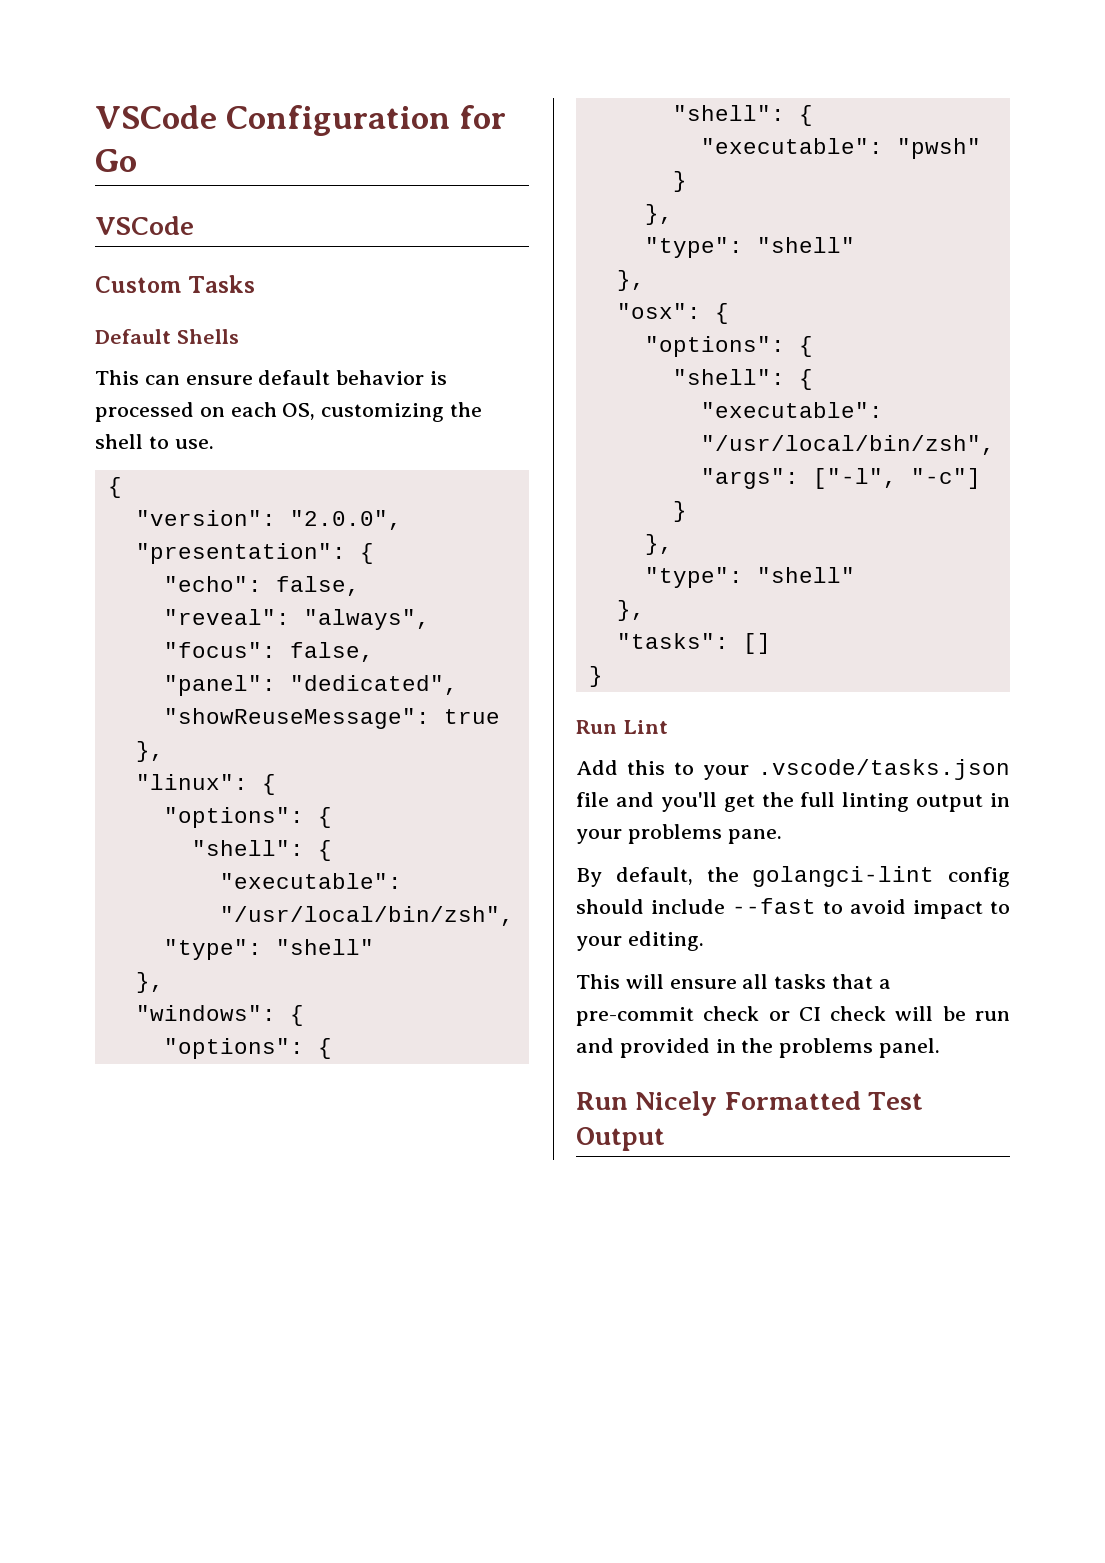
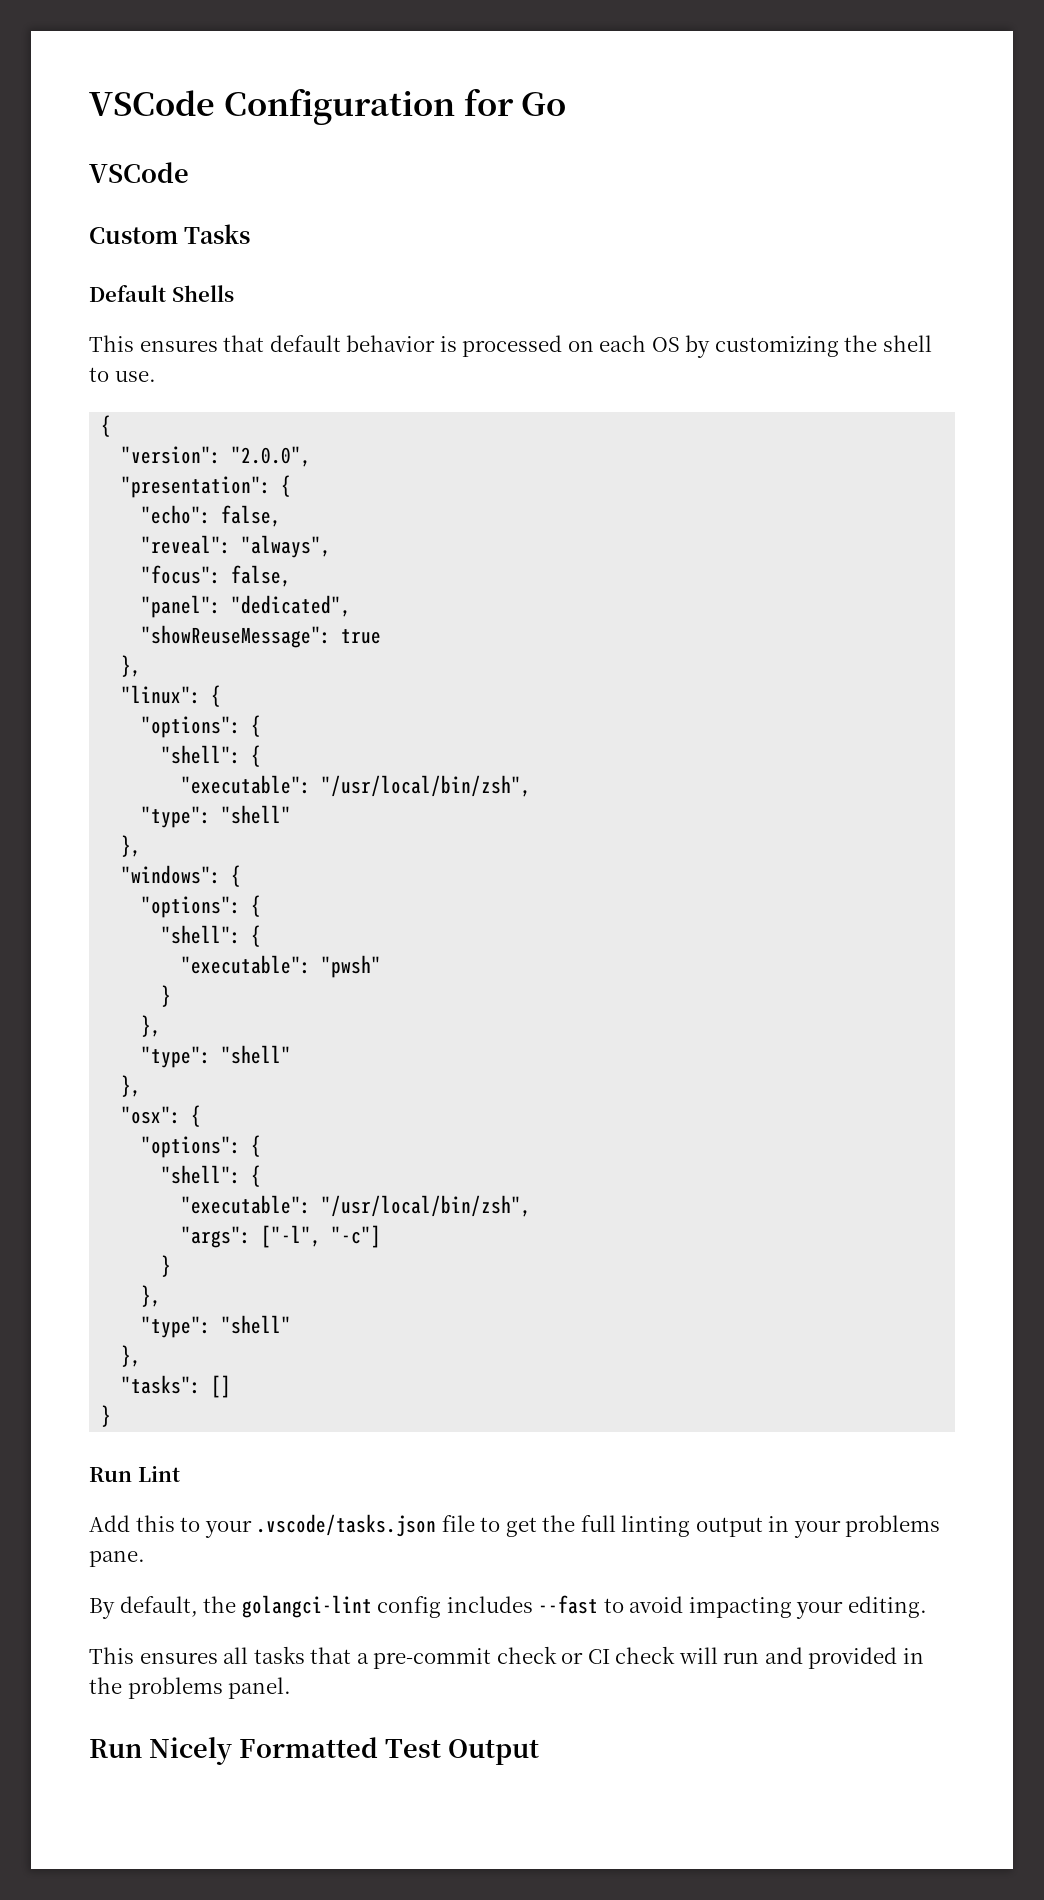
- This can ensure default behavior is processed on each OS, customizing the shell to use.
+ This ensures that default behavior is processed on each OS by customizing the shell to use.
- Add this to your .vscode/tasks.json file and you'll get the full linting output in your problems pane.
+ Add this to your .vscode/tasks.json file to get the full linting output in your problems pane.
- By default, the golangci-lint config should include --fast to avoid impact to your editing.
+ By default, the golangci-lint config includes --fast to avoid impacting your editing.
- This will ensure all tasks that a pre-commit check or CI check will be run and provided in the problems panel.
+ This ensures all tasks that a pre-commit check or CI check will run and provided in the problems panel.

